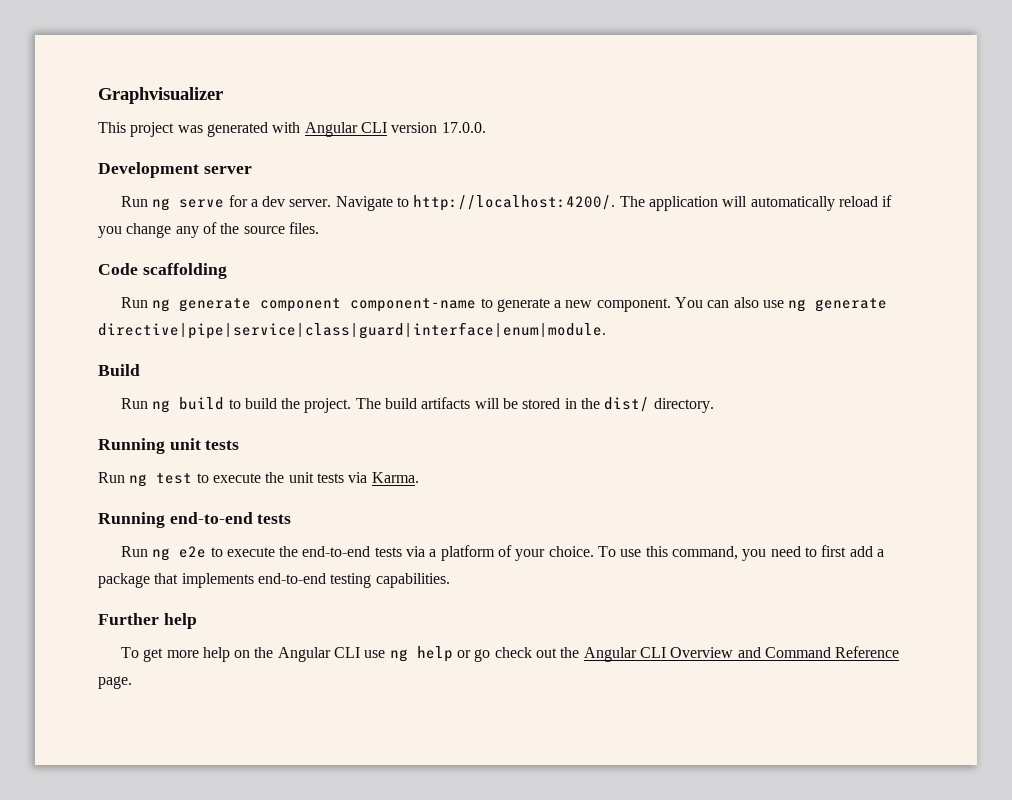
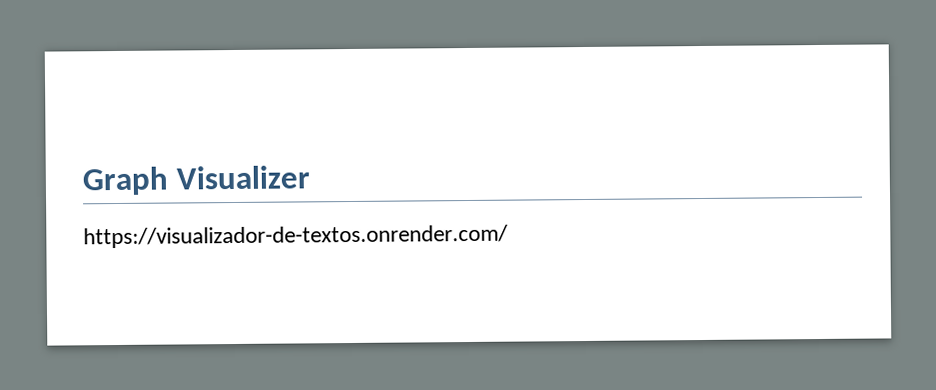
- Graphvisualizer
- This project was generated with Angular CLI version 17.0.0.
- Development server
- Run ng serve for a dev server. Navigate to http://localhost:4200/. The application will automatically reload if you change any of the source files.
- Code scaffolding
- Run ng generate component component-name to generate a new component. You can also use ng generate directive|pipe|service|class|guard|interface|enum|module.
- Build
- Run ng build to build the project. The build artifacts will be stored in the dist/ directory.
- Running unit tests
- Run ng test to execute the unit tests via Karma.
- Running end-to-end tests
- Run ng e2e to execute the end-to-end tests via a platform of your choice. To use this command, you need to first add a package that implements end-to-end testing capabilities.
- Further help
- To get more help on the Angular CLI use ng help or go check out the Angular CLI Overview and Command Reference page.
+ Graph Visualizer
+ https://visualizador-de-textos.onrender.com/

